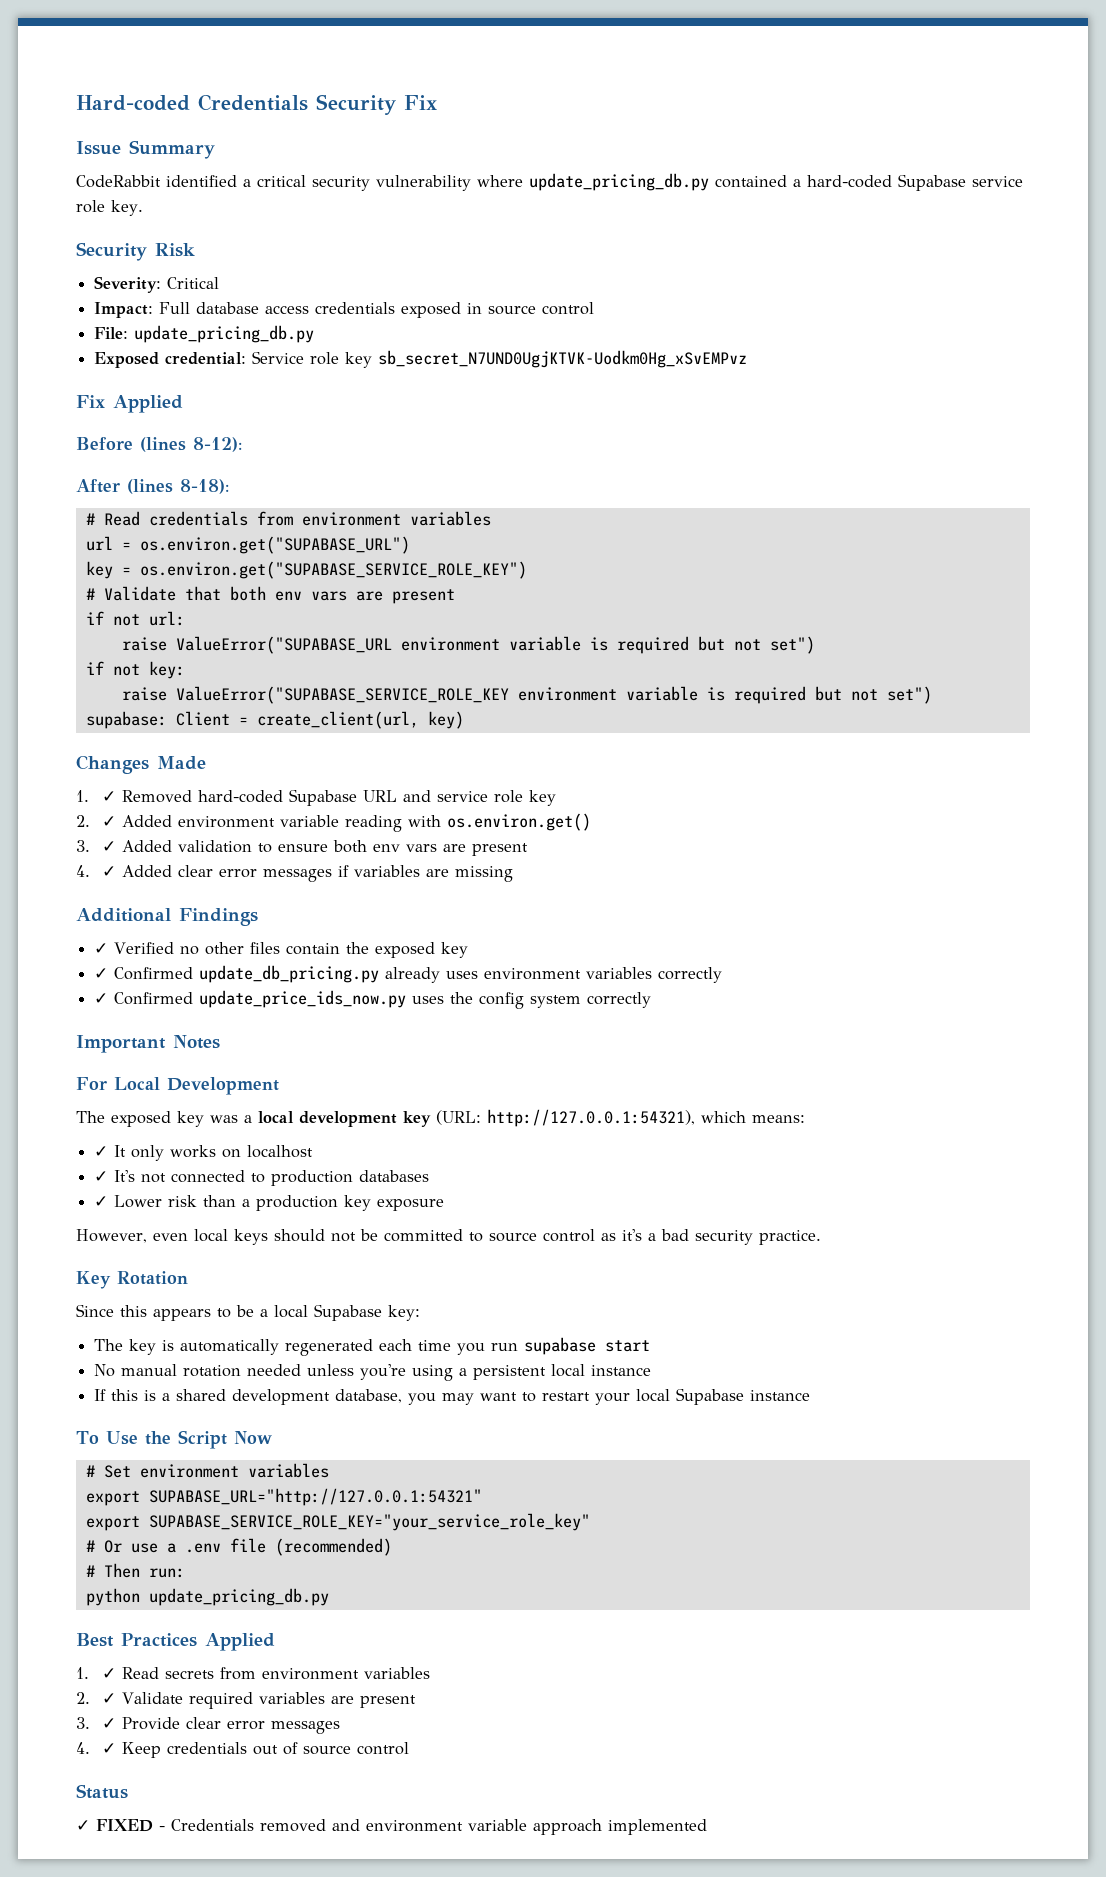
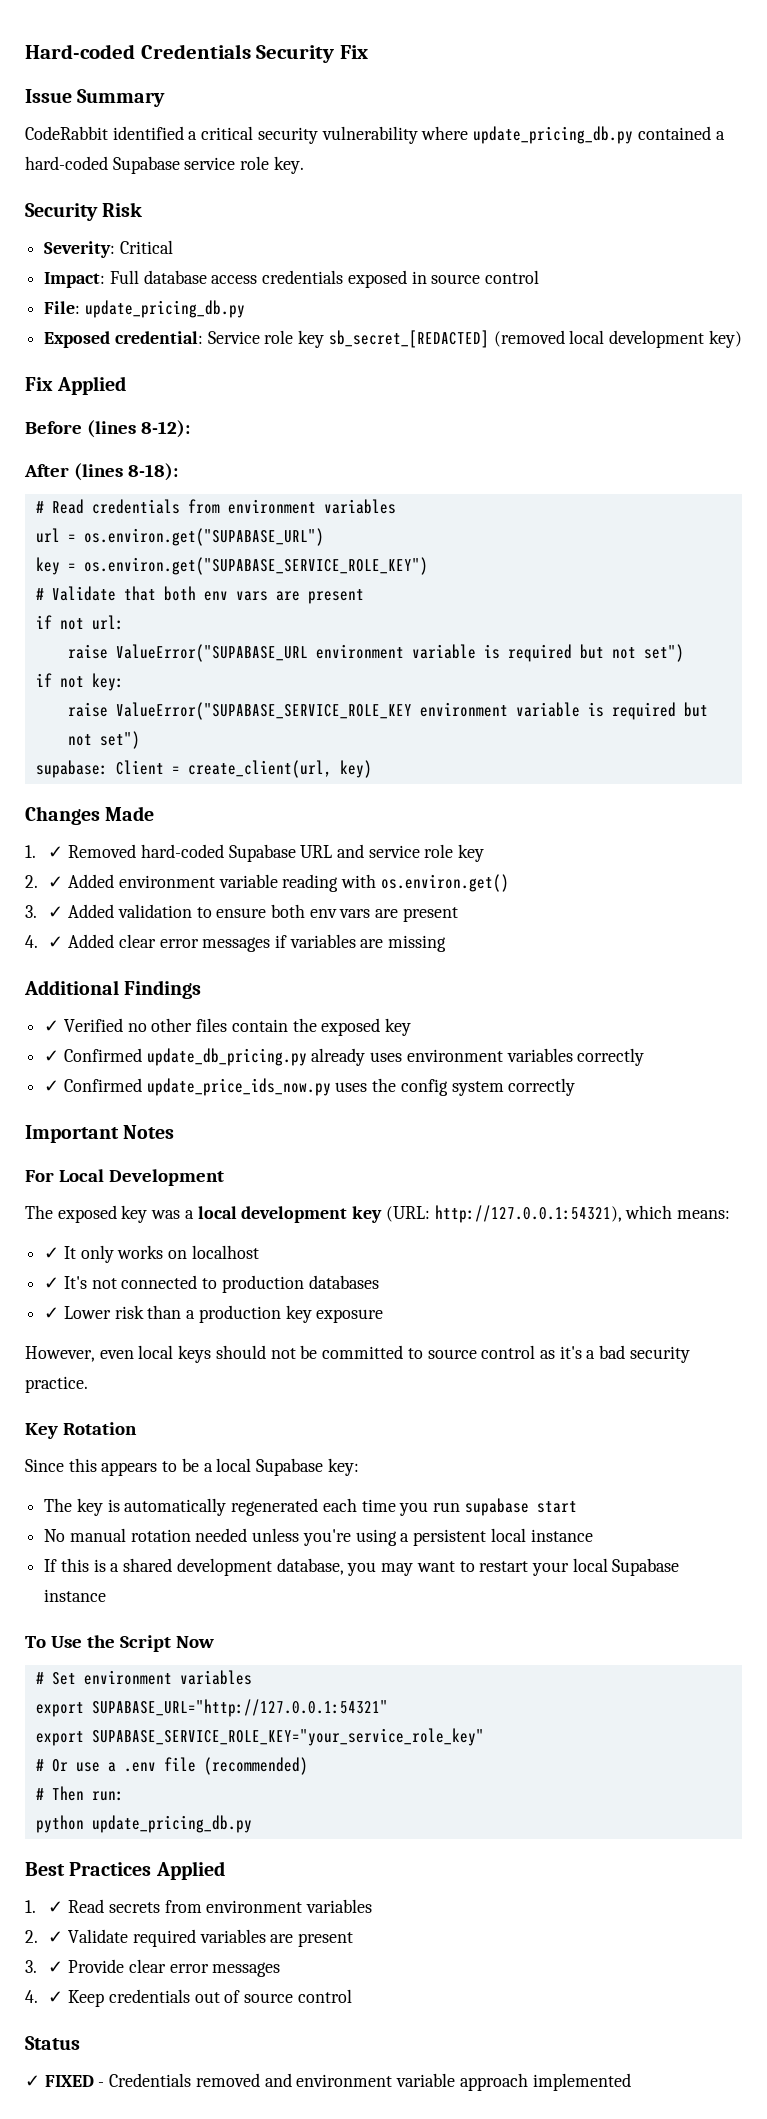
- Exposed credential: Service role key sb_secret_N7UND0UgjKTVK-Uodkm0Hg_xSvEMPvz
+ Exposed credential: Service role key sb_secret_[REDACTED] (removed local development key)

